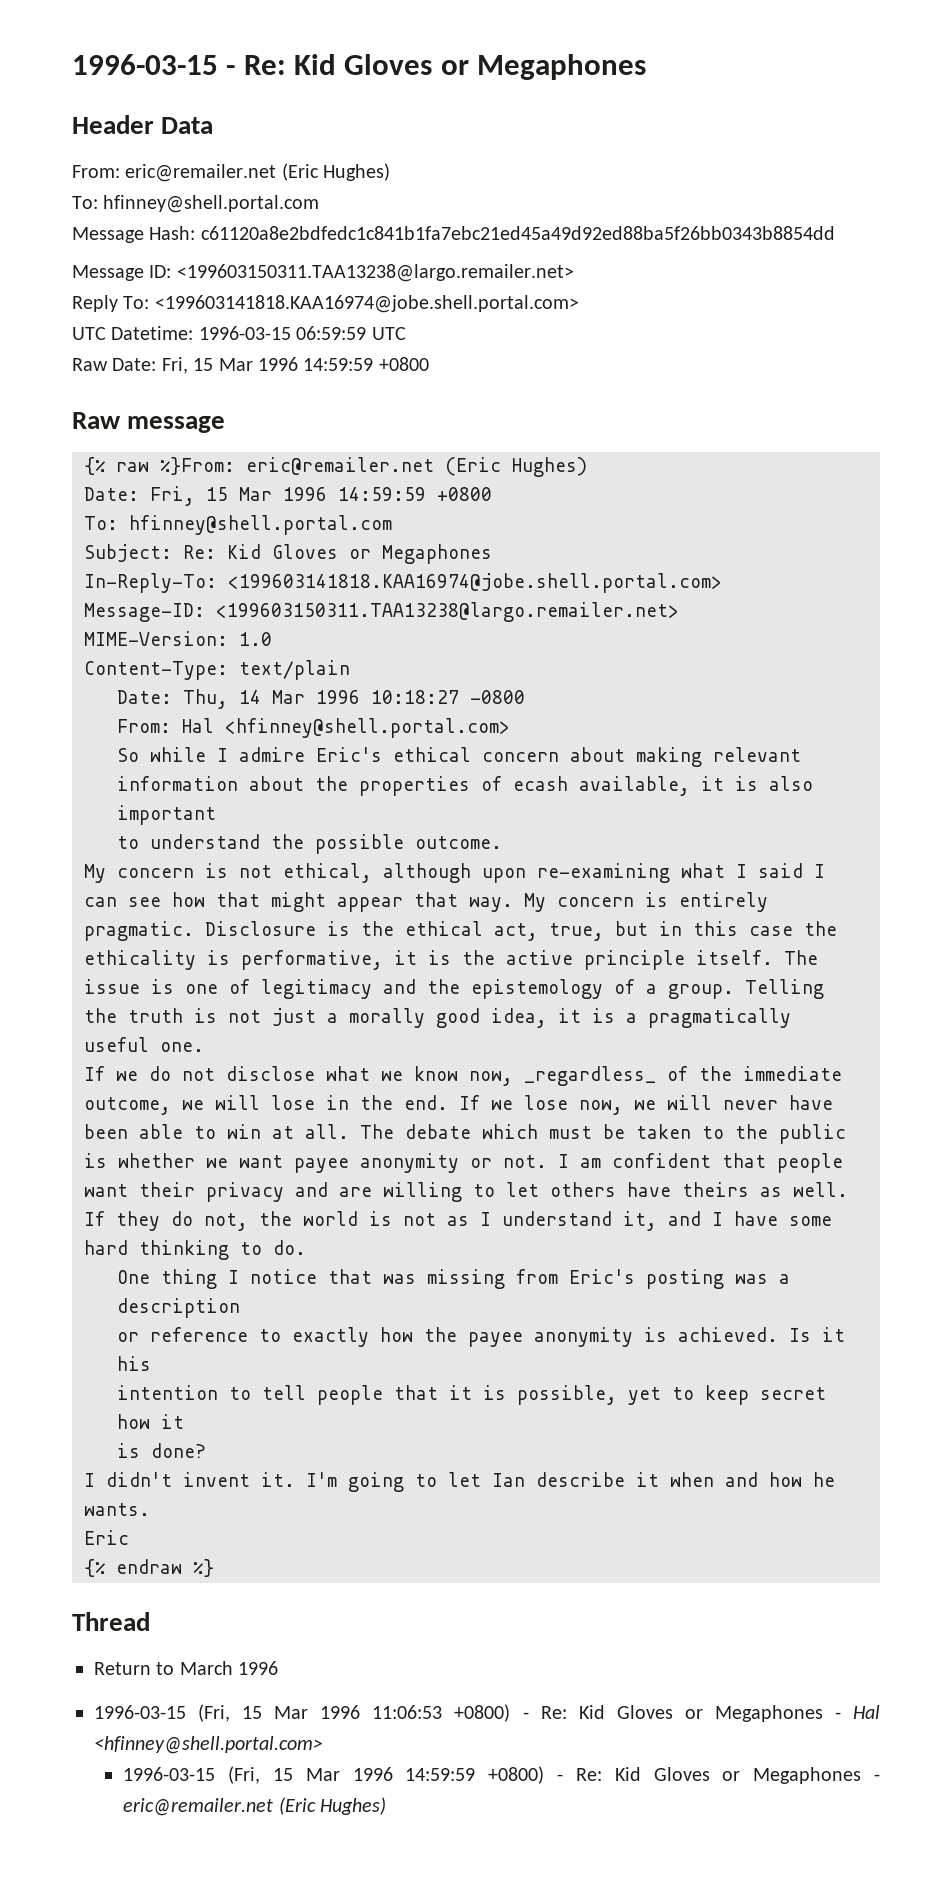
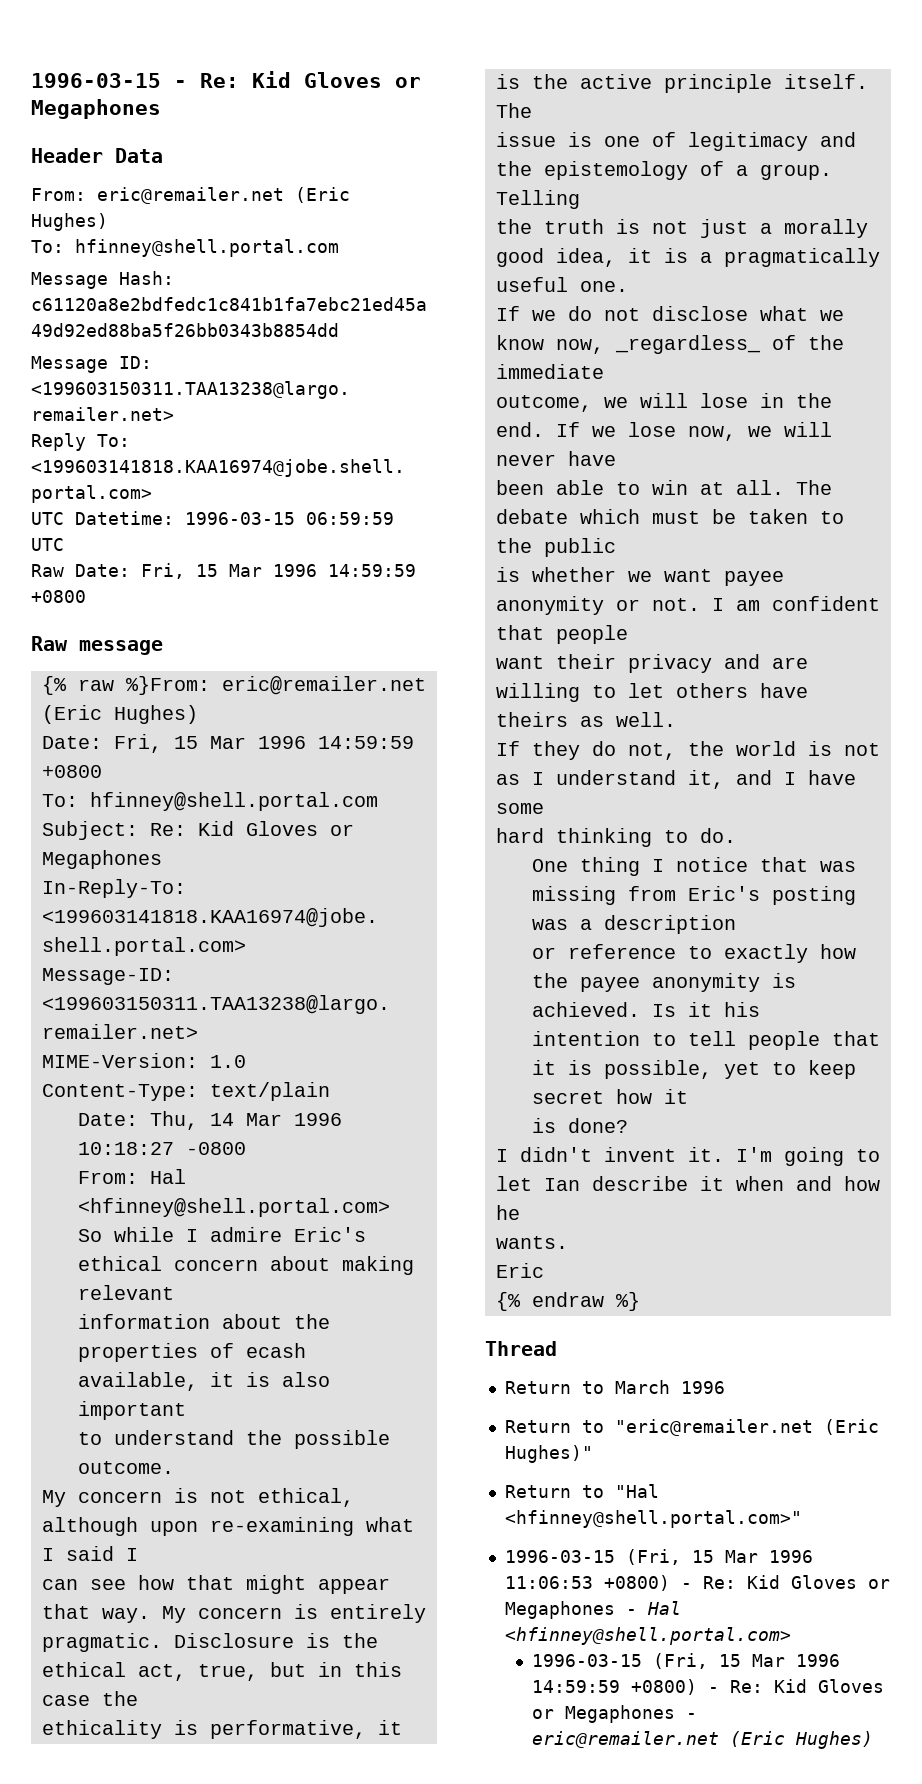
+ Return to "eric@remailer.net (Eric Hughes)"
+ Return to "Hal <hfinney@shell.portal.com>"

